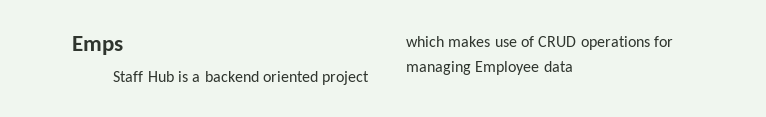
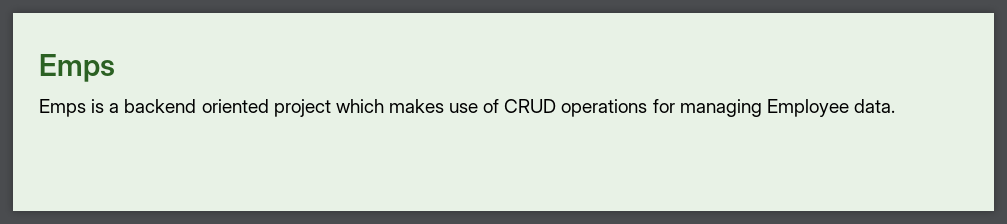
- Staff Hub is a backend oriented project which makes use of CRUD operations for managing Employee data
+ Emps is a backend oriented project which makes use of CRUD operations for managing Employee data.

